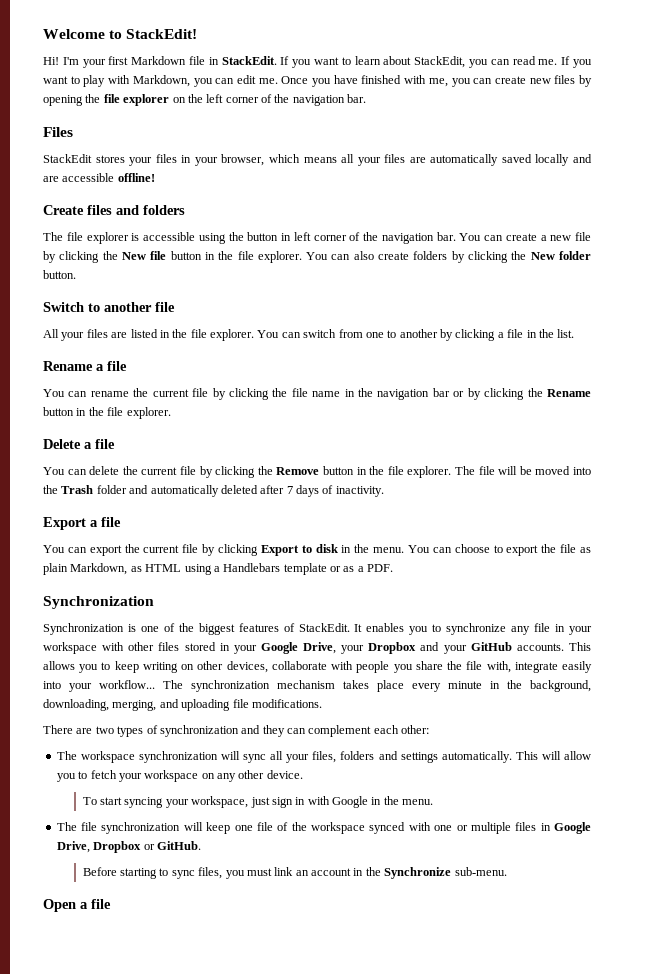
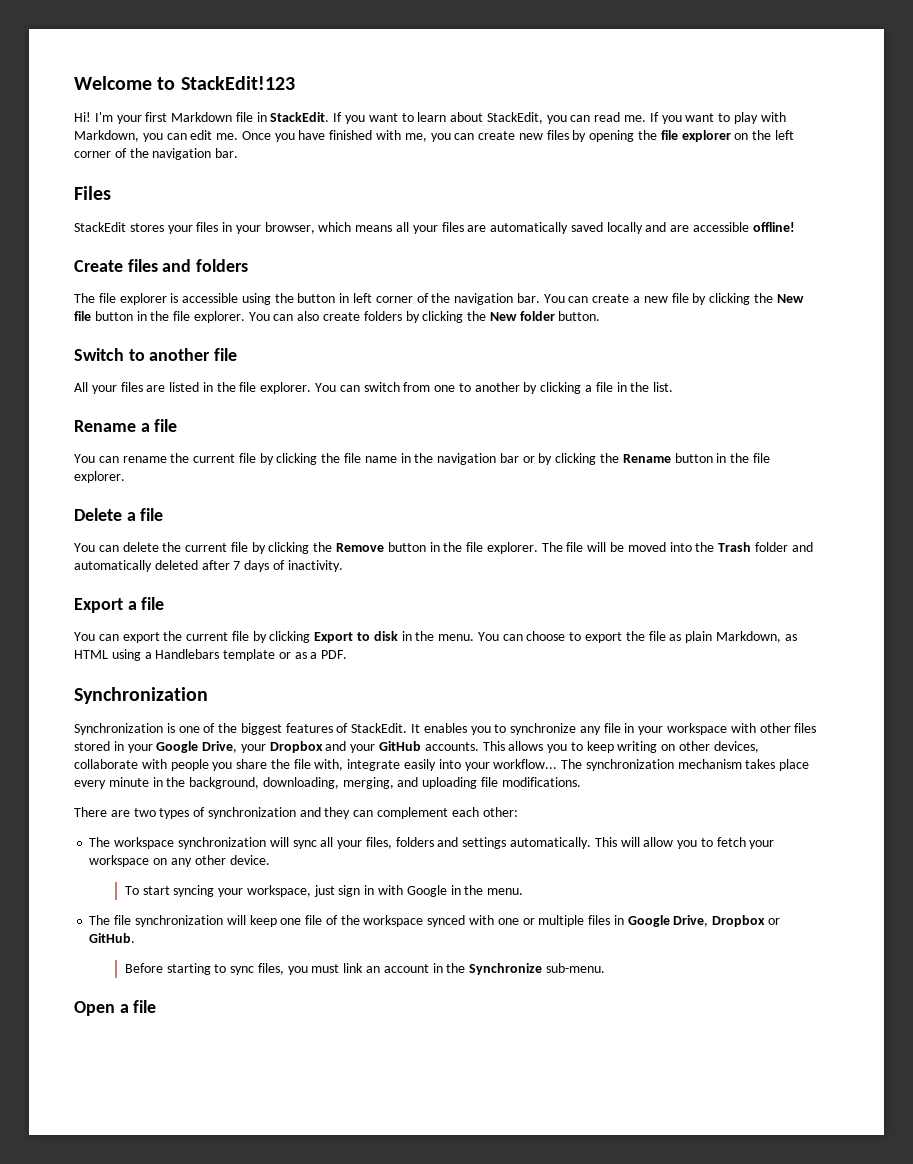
- Welcome to StackEdit!
+ Welcome to StackEdit!123

